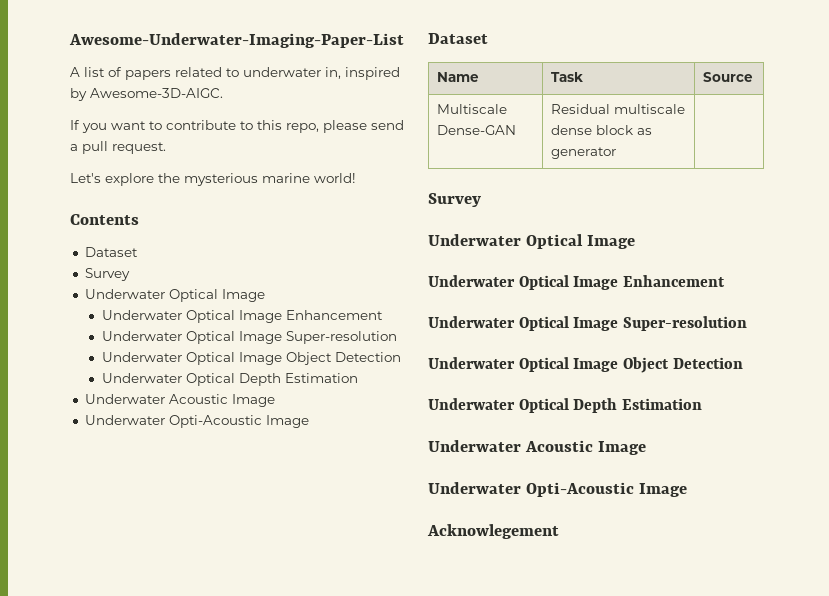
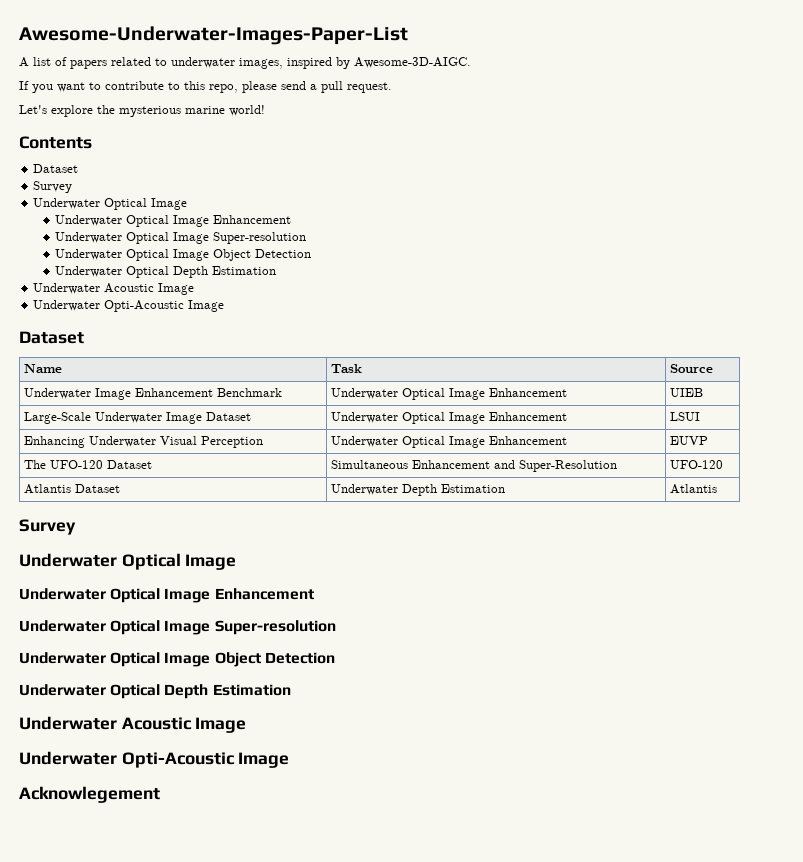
- Awesome-Underwater-Imaging-Paper-List
+ Awesome-Underwater-Images-Paper-List
- A list of papers related to underwater in, inspired by Awesome-3D-AIGC.
+ A list of papers related to underwater images, inspired by Awesome-3D-AIGC.
- Multiscale Dense-GAN | Residual multiscale dense block as generator |
+ Underwater Image Enhancement Benchmark | Underwater Optical Image Enhancement | UIEB
+ Large-Scale Underwater Image Dataset | Underwater Optical Image Enhancement | LSUI
+ Enhancing Underwater Visual Perception | Underwater Optical Image Enhancement | EUVP
+ The UFO-120 Dataset | Simultaneous Enhancement and Super-Resolution | UFO-120
+ Atlantis Dataset | Underwater Depth Estimation | Atlantis

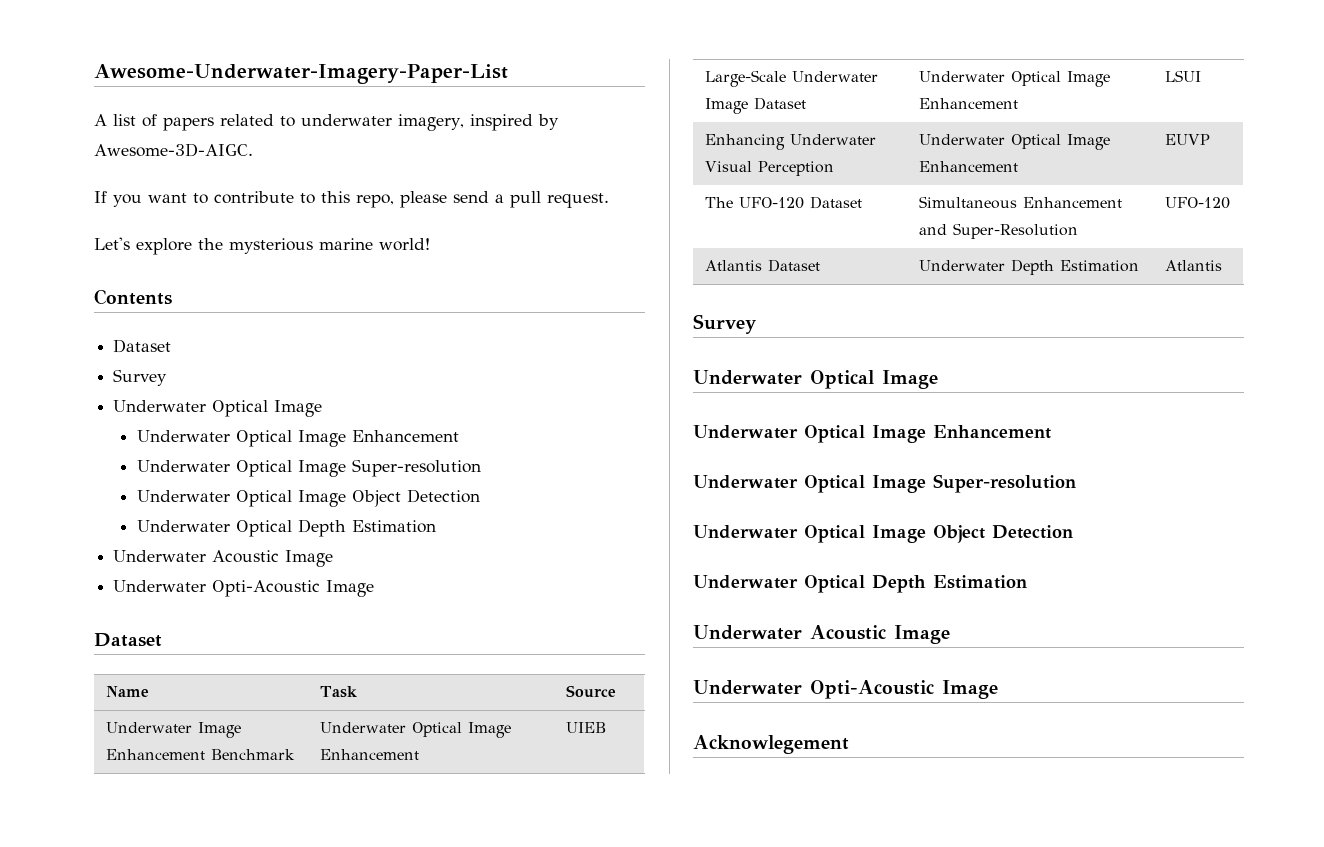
- Awesome-Underwater-Images-Paper-List
+ Awesome-Underwater-Imagery-Paper-List
- A list of papers related to underwater images, inspired by Awesome-3D-AIGC.
+ A list of papers related to underwater imagery, inspired by Awesome-3D-AIGC.

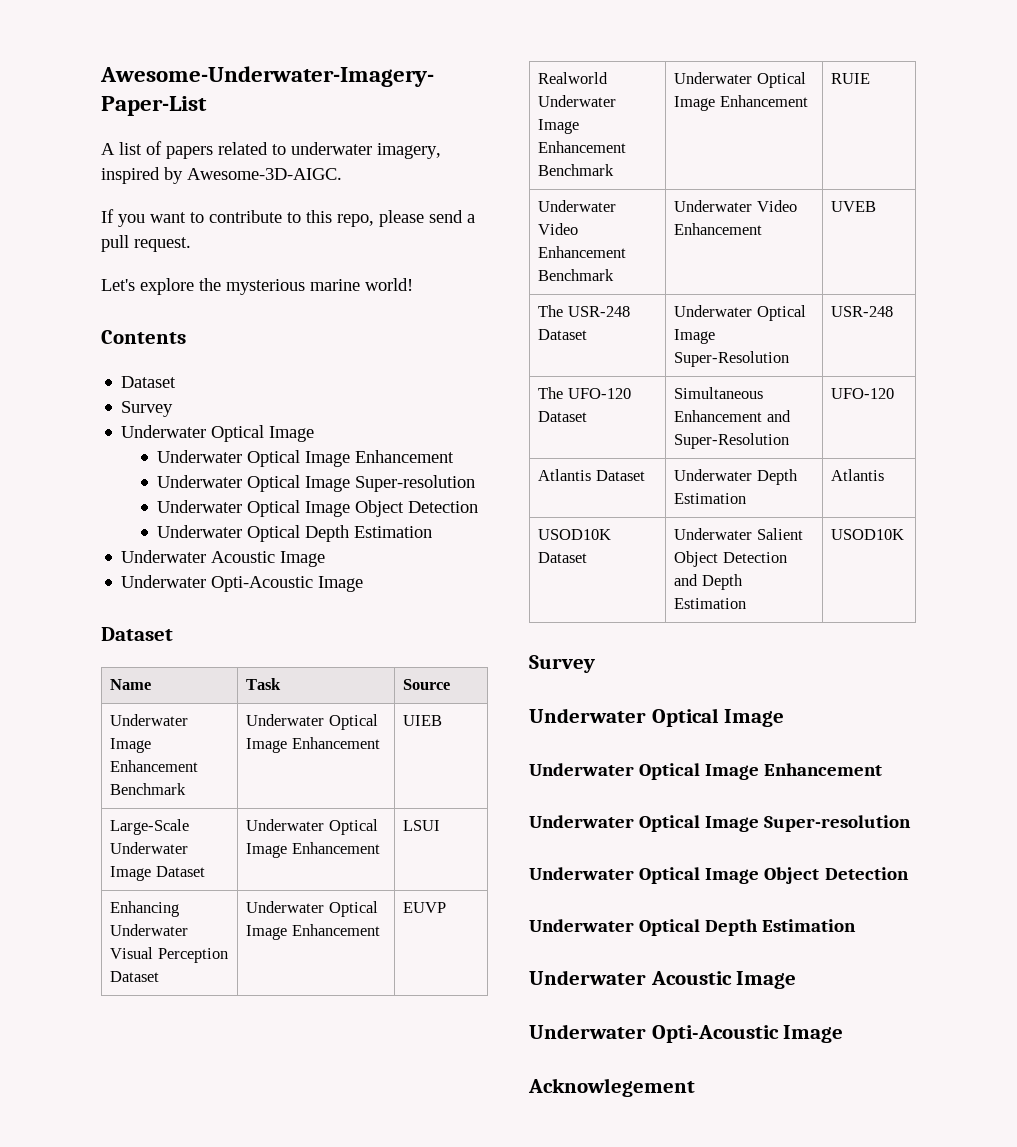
- Enhancing Underwater Visual Perception | Underwater Optical Image Enhancement | EUVP
+ Enhancing Underwater Visual Perception Dataset | Underwater Optical Image Enhancement | EUVP
+ Realworld Underwater Image Enhancement Benchmark | Underwater Optical Image Enhancement | RUIE
+ Underwater Video Enhancement Benchmark | Underwater Video Enhancement | UVEB
+ The USR-248 Dataset | Underwater Optical Image Super-Resolution | USR-248
+ USOD10K Dataset | Underwater Salient Object Detection and Depth Estimation | USOD10K

